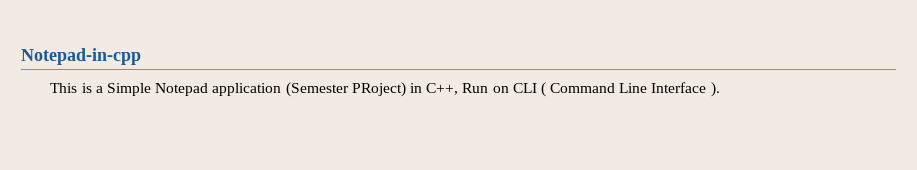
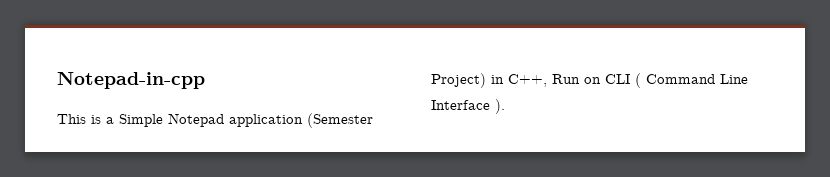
- This is a Simple Notepad application (Semester PRoject) in C++, Run on CLI ( Command Line Interface ).
+ This is a Simple Notepad application (Semester Project) in C++, Run on CLI ( Command Line Interface ).

